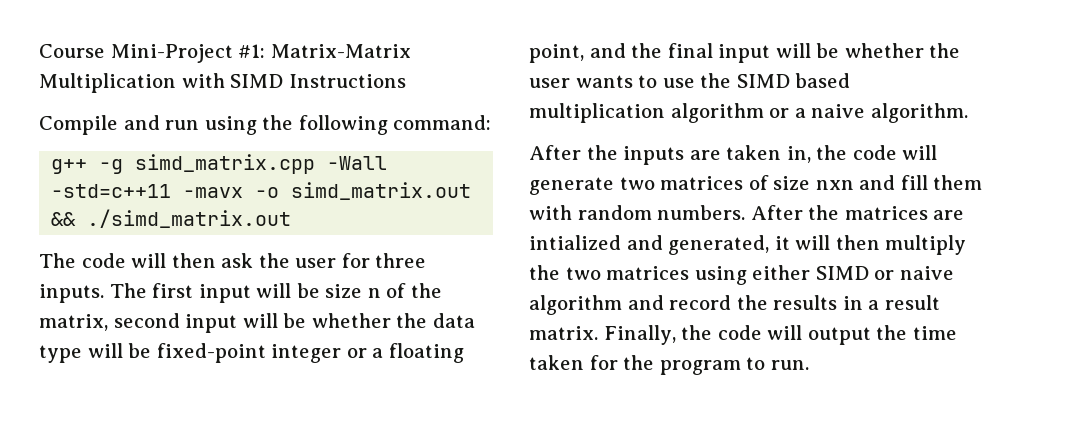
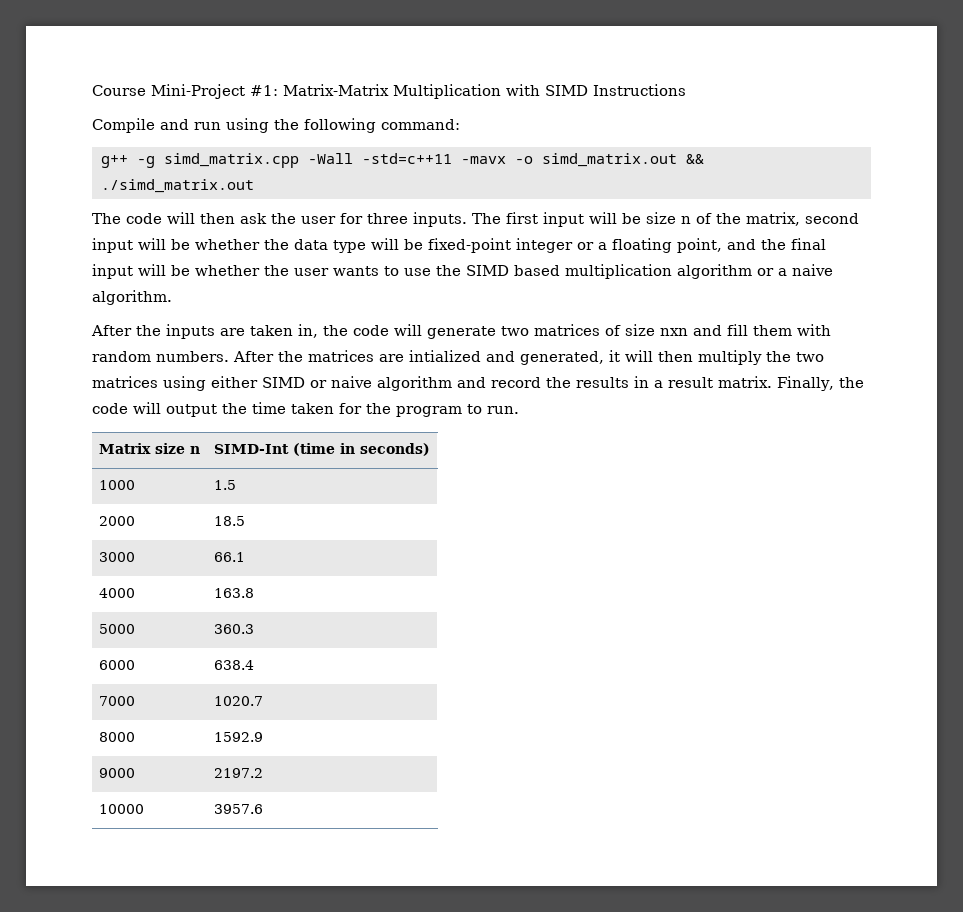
+ Matrix size n | SIMD-Int (time in seconds)
+ 1000 | 1.5
+ 2000 | 18.5
+ 3000 | 66.1
+ 4000 | 163.8
+ 5000 | 360.3
+ 6000 | 638.4
+ 7000 | 1020.7
+ 8000 | 1592.9
+ 9000 | 2197.2
+ 10000 | 3957.6

